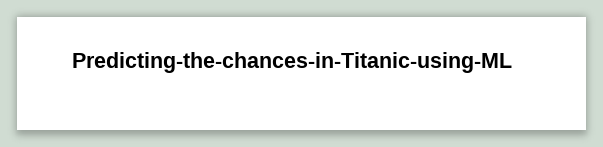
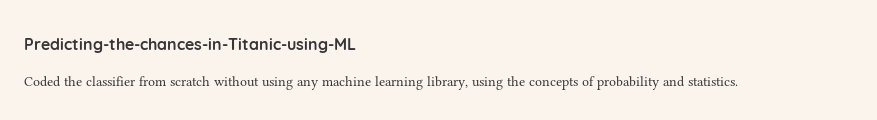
+ Coded the classifier from scratch without using any machine learning library, using the concepts of probability and statistics.

